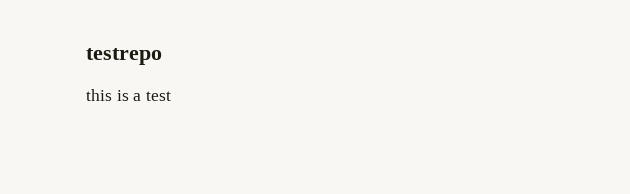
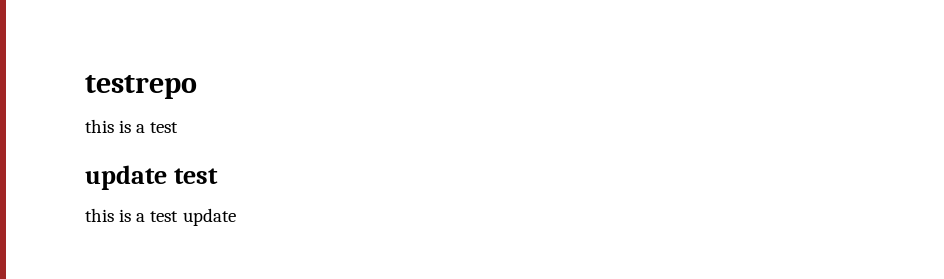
+ update test
+ this is a test update

